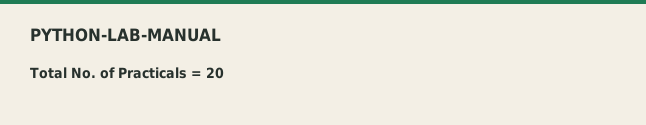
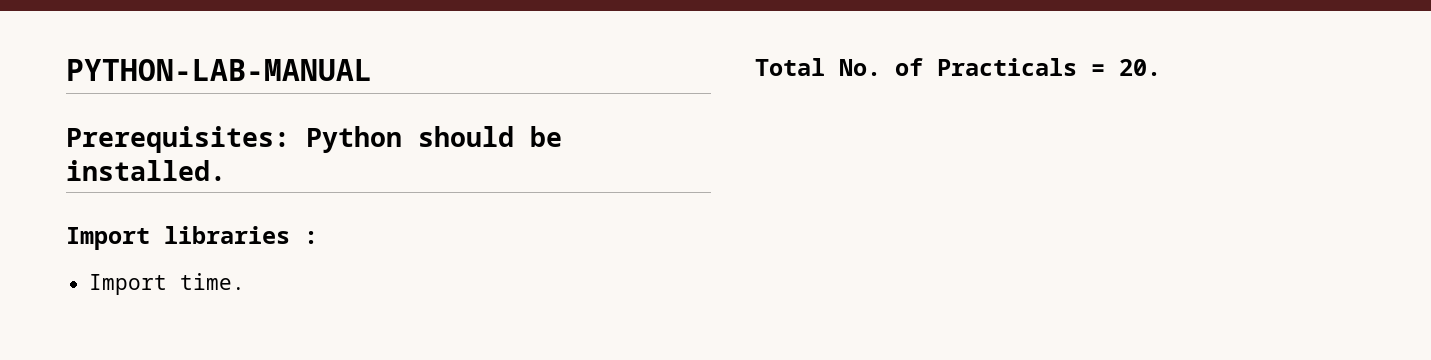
+ Prerequisites: Python should be installed.
+ Import libraries :
+ Import time.
- Total No. of Practicals = 20
+ Total No. of Practicals = 20.

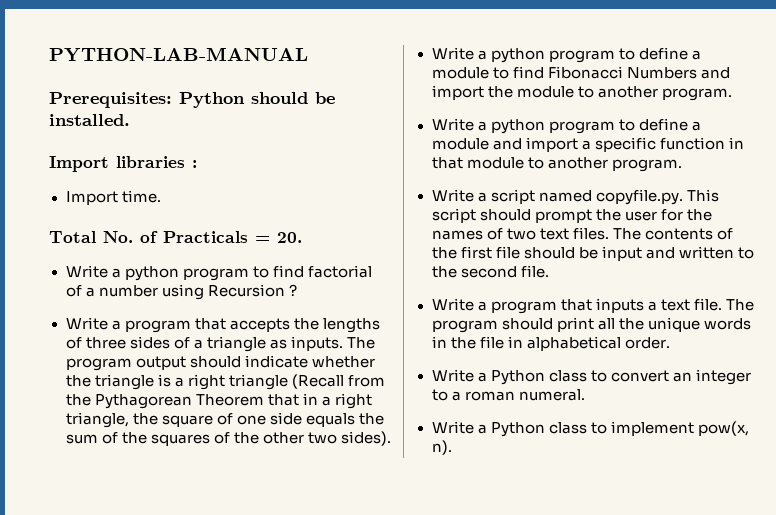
+ Write a python program to find factorial of a number using Recursion ?
+ Write a program that accepts the lengths of three sides of a triangle as inputs. The program output should indicate whether the triangle is a right triangle (Recall from the Pythagorean Theorem that in a right triangle, the square of one side equals the sum of the squares of the other two sides).
+ Write a python program to define a module to find Fibonacci Numbers and import the module to another program.
+ Write a python program to define a module and import a specific function in that module to another program.
+ Write a script named copyfile.py. This script should prompt the user for the names of two text files. The contents of the first file should be input and written to the second file.
+ Write a program that inputs a text file. The program should print all the unique words in the file in alphabetical order.
+ Write a Python class to convert an integer to a roman numeral.
+ Write a Python class to implement pow(x, n).

